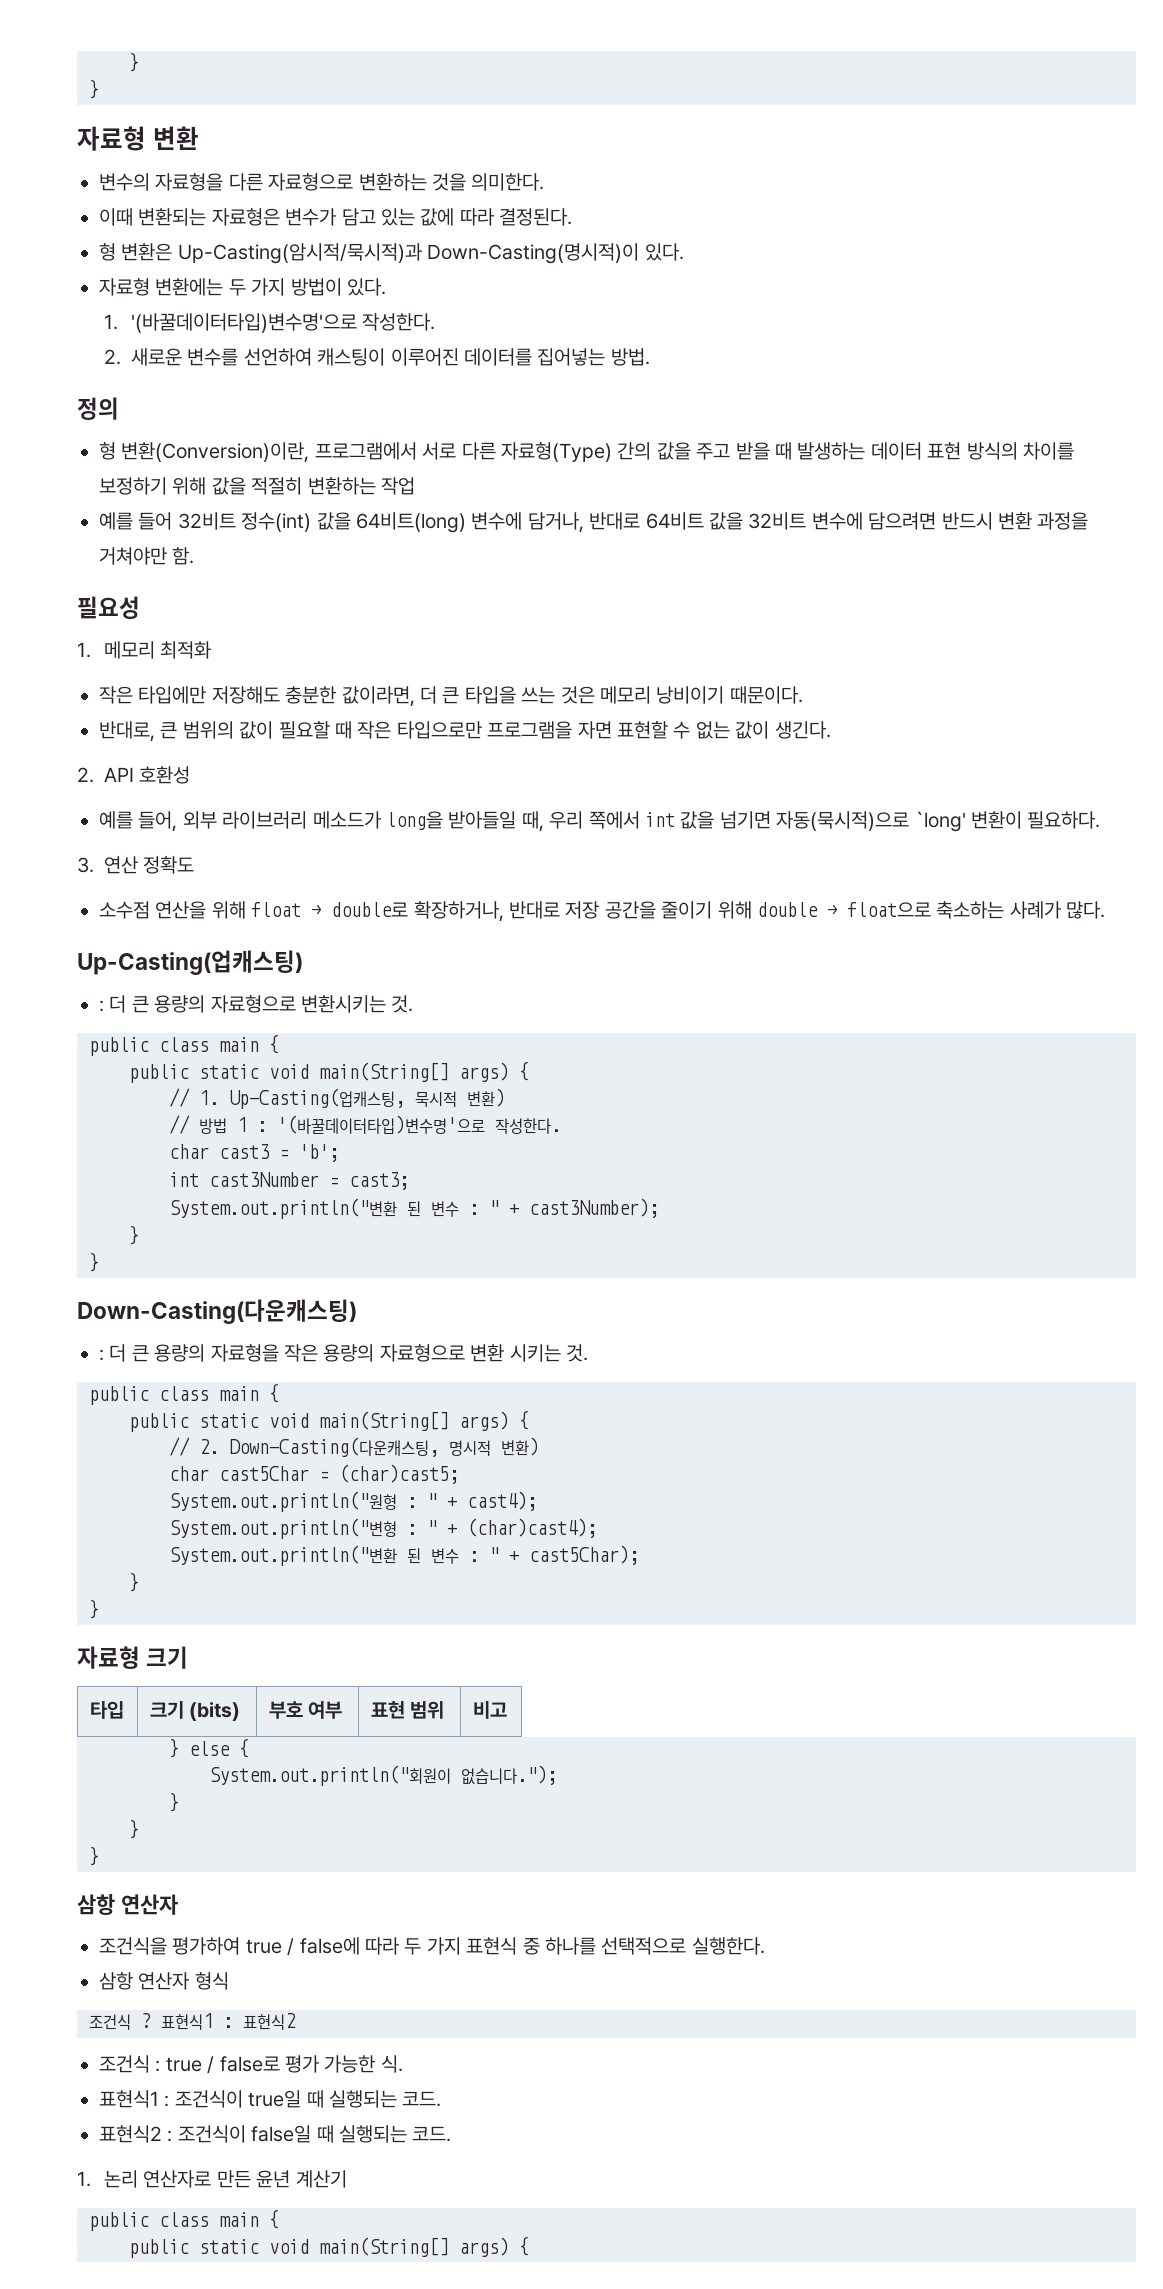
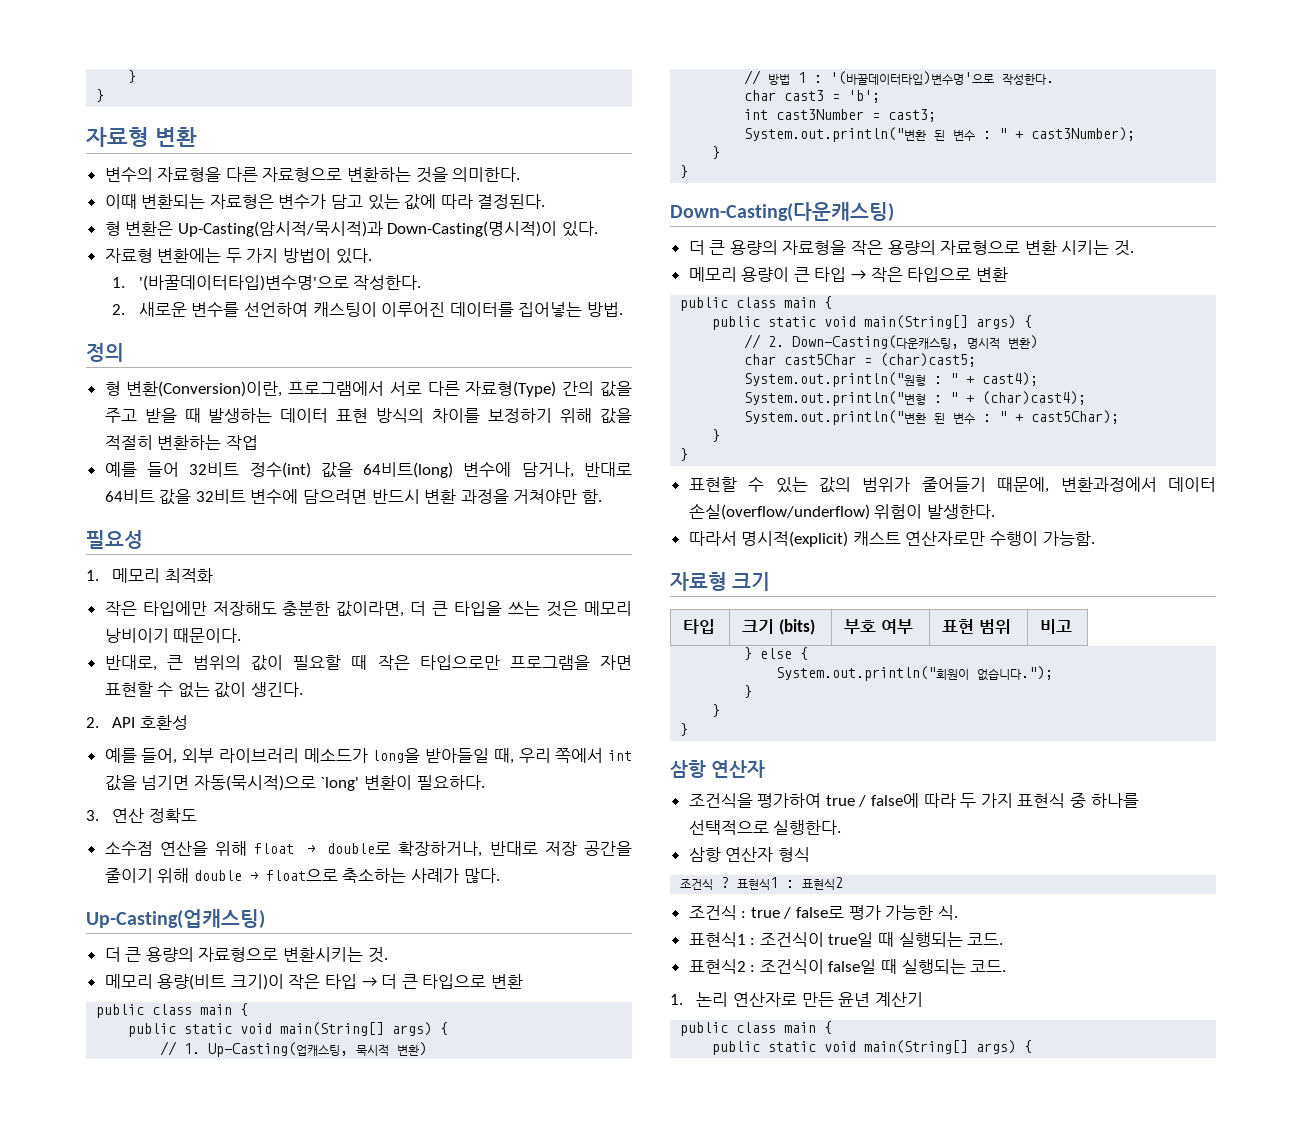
- : 더 큰 용량의 자료형으로 변환시키는 것.
+ 더 큰 용량의 자료형으로 변환시키는 것.
+ 메모리 용량(비트 크기)이 작은 타입 → 더 큰 타입으로 변환
- : 더 큰 용량의 자료형을 작은 용량의 자료형으로 변환 시키는 것.
+ 더 큰 용량의 자료형을 작은 용량의 자료형으로 변환 시키는 것.
+ 메모리 용량이 큰 타입 → 작은 타입으로 변환
+ 표현할 수 있는 값의 범위가 줄어들기 때문에, 변환과정에서 데이터 손실(overflow/underflow) 위험이 발생한다.
+ 따라서 명시적(explicit) 캐스트 연산자로만 수행이 가능함.

